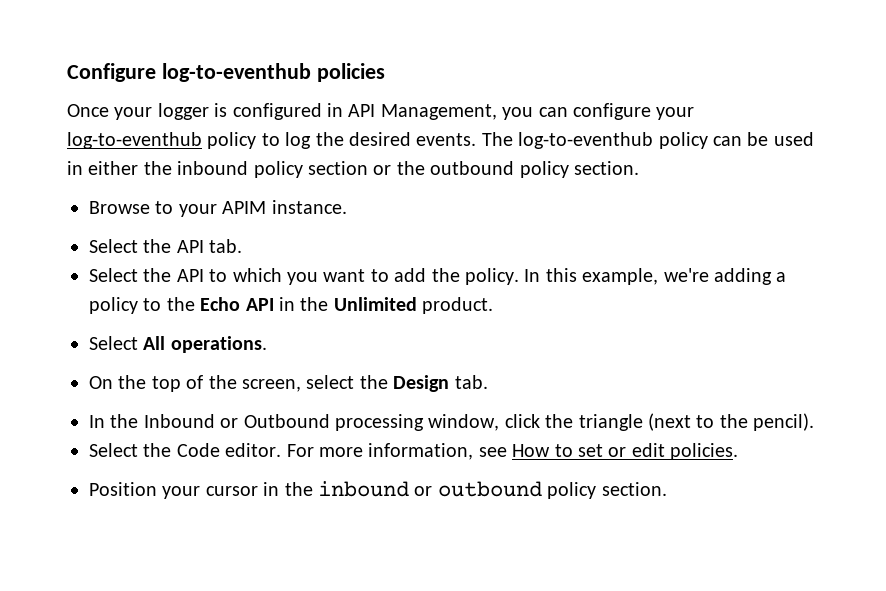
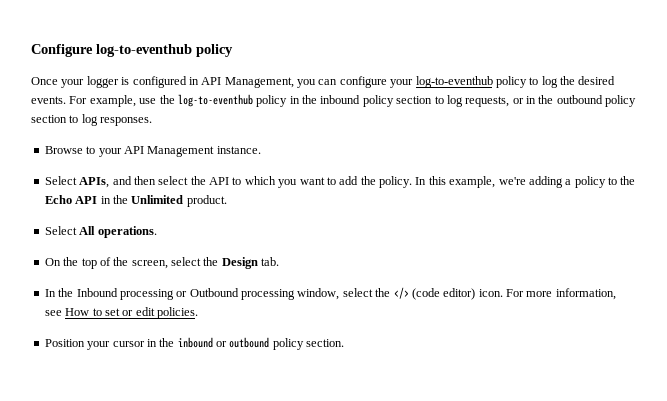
- Configure log-to-eventhub policies
+ Configure log-to-eventhub policy
- The log-to-eventhub policy can be used in either the inbound policy section or the outbound policy section.
+ For example, use the log-to-eventhub policy in the inbound policy section to log requests, or in the outbound policy section to log responses.
- Browse to your APIM instance.
+ Browse to your API Management instance.
- Select the API tab.
- Select the API to which you want to add the policy.
+ Select APIs, and then select the API to which you want to add the policy.
- In the Inbound or Outbound processing window, click the triangle (next to the pencil).
- Select the Code editor.
+ In the Inbound processing or Outbound processing window, select the </> (code editor) icon.

